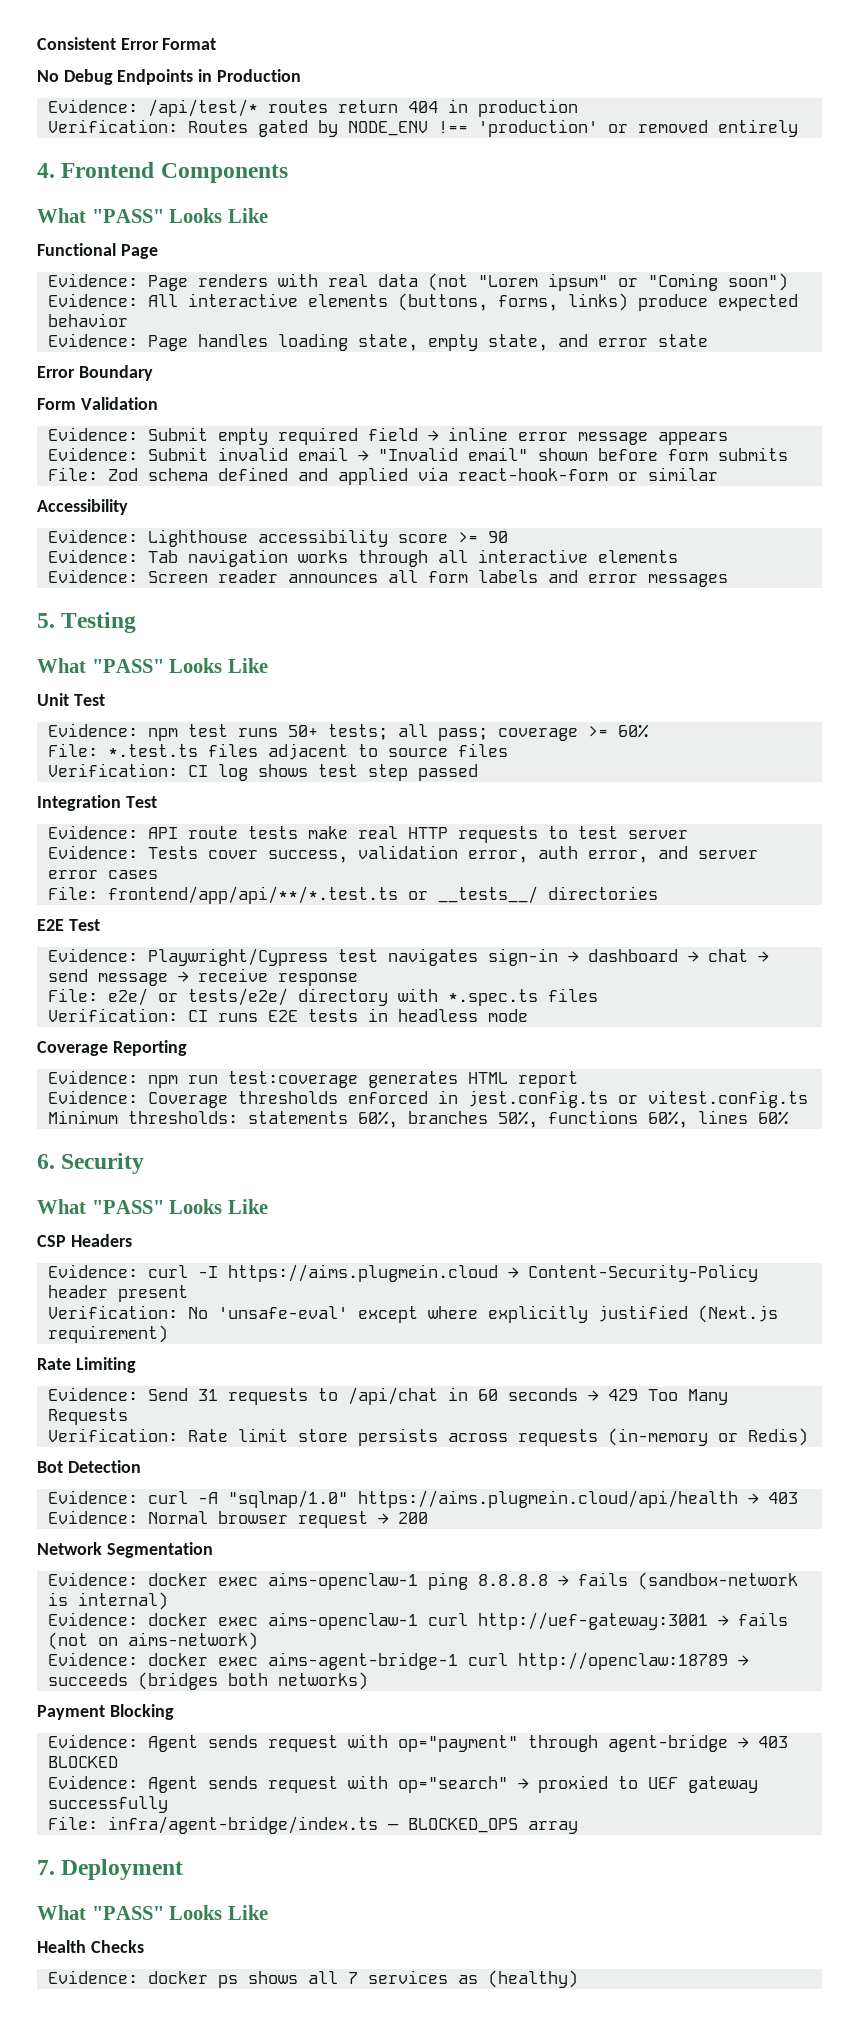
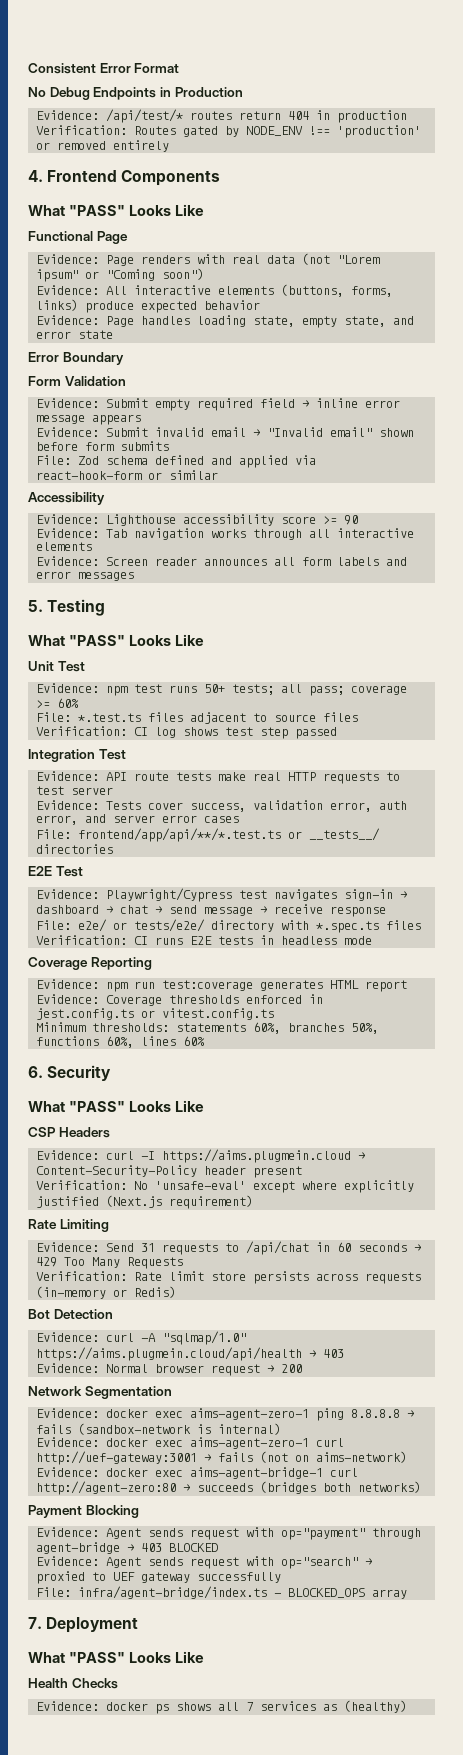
- Evidence: docker exec aims-openclaw-1 ping 8.8.8.8 → fails (sandbox-network is internal)
+ Evidence: docker exec aims-agent-zero-1 ping 8.8.8.8 → fails (sandbox-network is internal)
- Evidence: docker exec aims-openclaw-1 curl http://uef-gateway:3001 → fails (not on aims-network)
+ Evidence: docker exec aims-agent-zero-1 curl http://uef-gateway:3001 → fails (not on aims-network)
- Evidence: docker exec aims-agent-bridge-1 curl http://openclaw:18789 → succeeds (bridges both networks)
+ Evidence: docker exec aims-agent-bridge-1 curl http://agent-zero:80 → succeeds (bridges both networks)

